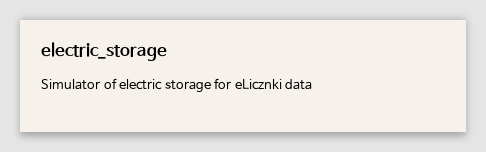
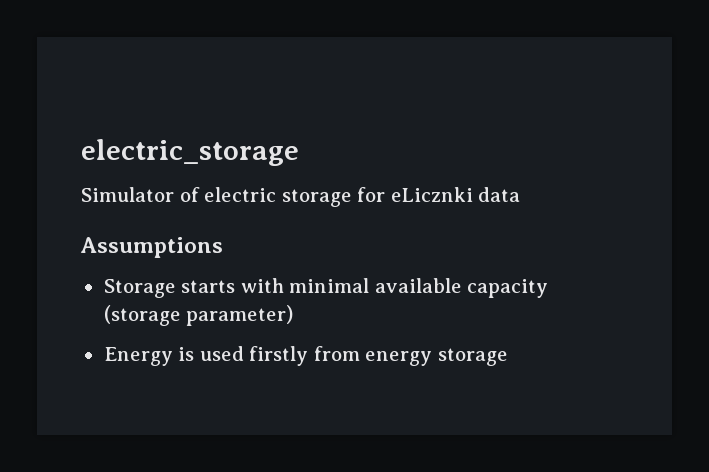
+ Assumptions
+ Storage starts with minimal available capacity (storage parameter)
+ Energy is used firstly from energy storage

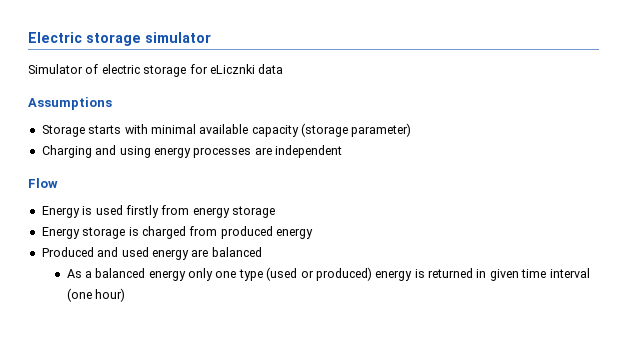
- electric_storage
+ Electric storage simulator
+ Charging and using energy processes are independent
+ Flow
+ Energy storage is charged from produced energy
+ Produced and used energy are balanced
+ As a balanced energy only one type (used or produced) energy is returned in given time interval (one hour)

